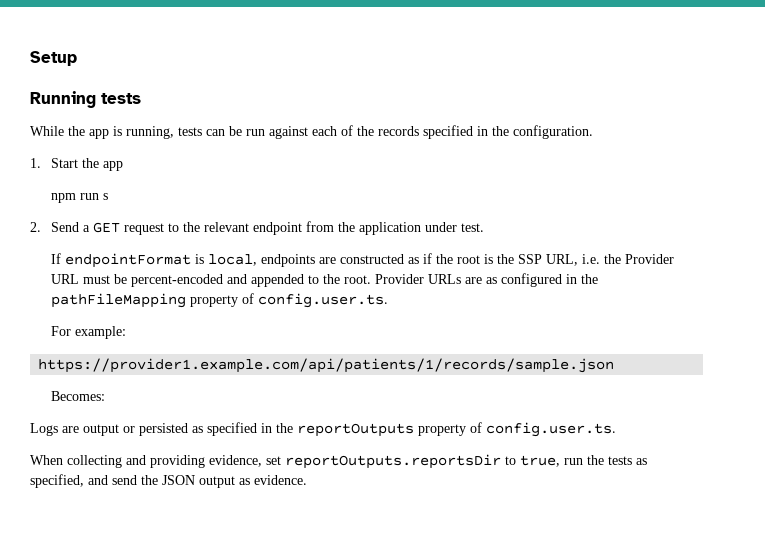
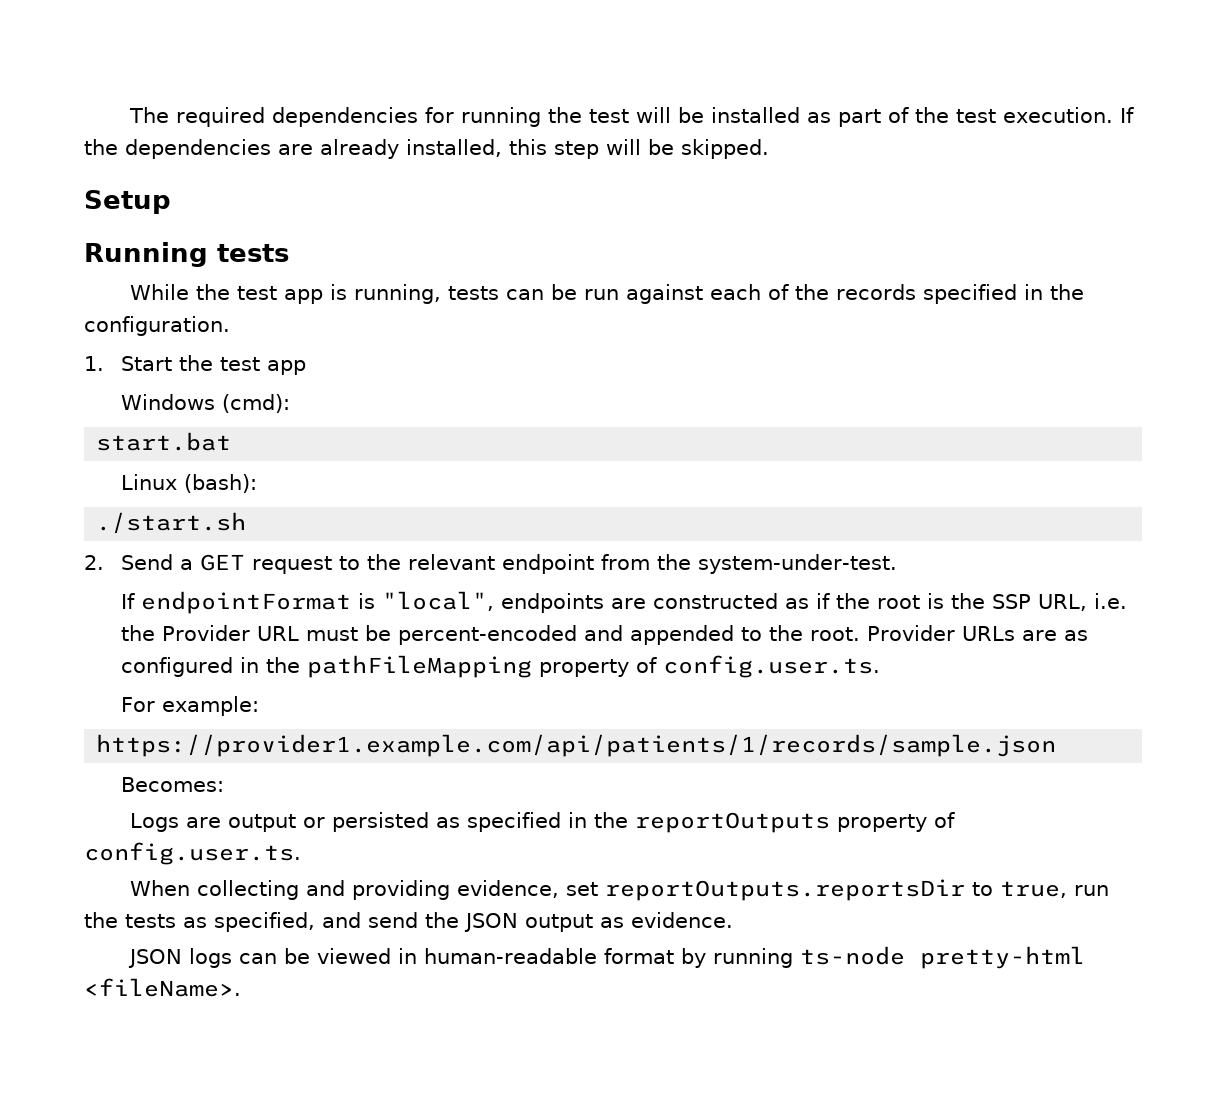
+ The required dependencies for running the test will be installed as part of the test execution. If the dependencies are already installed, this step will be skipped.
- While the app is running, tests can be run against each of the records specified in the configuration.
+ While the test app is running, tests can be run against each of the records specified in the configuration.
- 1. Start the app
+ 1. Start the test app
- npm run s
+ Windows (cmd):
+ start.bat
+ Linux (bash):
+ ./start.sh
- 2. Send a GET request to the relevant endpoint from the application under test.
+ 2. Send a GET request to the relevant endpoint from the system-under-test.
- If endpointFormat is local, endpoints are constructed as if the root is the SSP URL, i.e. the Provider URL must be percent-encoded and appended to the root.
+ If endpointFormat is "local", endpoints are constructed as if the root is the SSP URL, i.e. the Provider URL must be percent-encoded and appended to the root.
+ JSON logs can be viewed in human-readable format by running ts-node pretty-html <fileName>.

